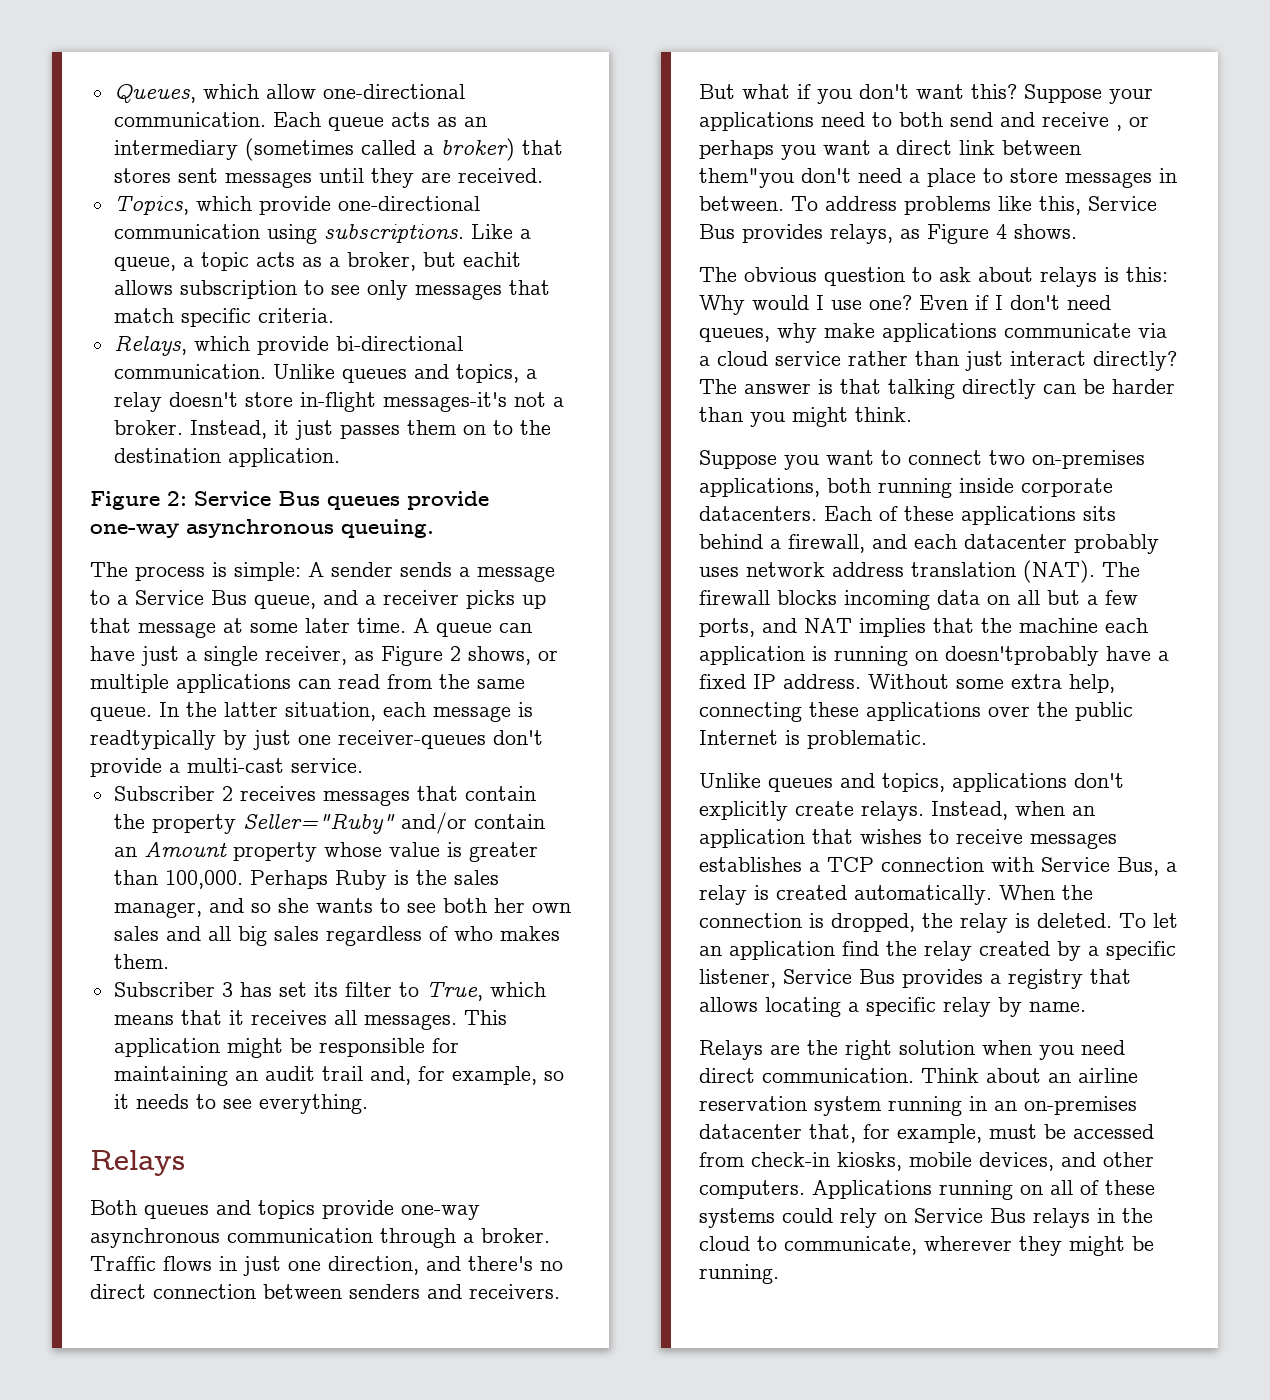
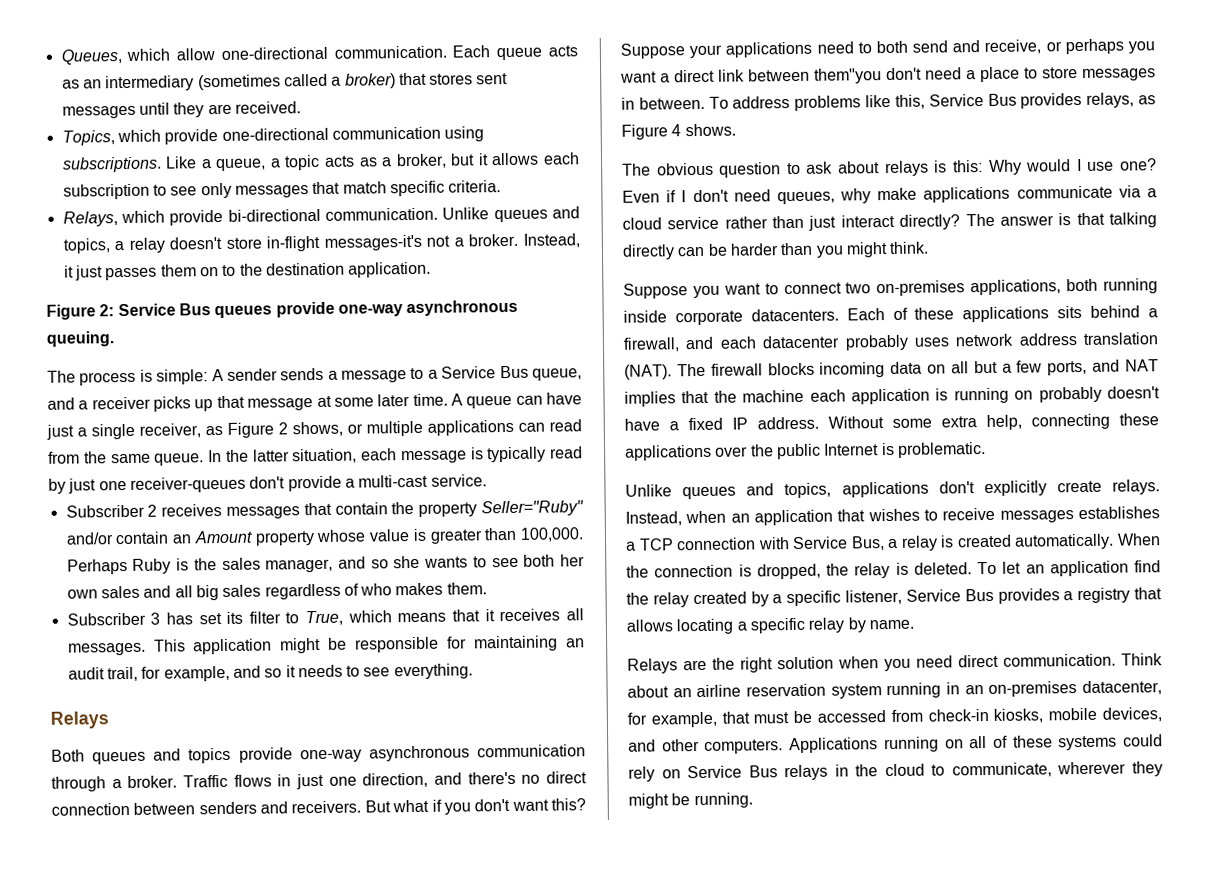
- Like a queue, a topic acts as a broker, but eachit allows subscription to see only messages that match specific criteria.
+ Like a queue, a topic acts as a broker, but it allows each subscription to see only messages that match specific criteria.
- In the latter situation, each message is readtypically by just one receiver-queues don't provide a multi-cast service.
+ In the latter situation, each message is typically read by just one receiver-queues don't provide a multi-cast service.
- This application might be responsible for maintaining an audit trail and, for example, so it needs to see everything.
+ This application might be responsible for maintaining an audit trail, for example, and so it needs to see everything.
- Suppose your applications need to both send and receive , or perhaps you want a direct link between them"you don't need a place to store messages in between.
+ Suppose your applications need to both send and receive, or perhaps you want a direct link between them"you don't need a place to store messages in between.
- The firewall blocks incoming data on all but a few ports, and NAT implies that the machine each application is running on doesn'tprobably have a fixed IP address.
+ The firewall blocks incoming data on all but a few ports, and NAT implies that the machine each application is running on probably doesn't have a fixed IP address.
- Think about an airline reservation system running in an on-premises datacenter that, for example, must be accessed from check-in kiosks, mobile devices, and other computers.
+ Think about an airline reservation system running in an on-premises datacenter, for example, that must be accessed from check-in kiosks, mobile devices, and other computers.

